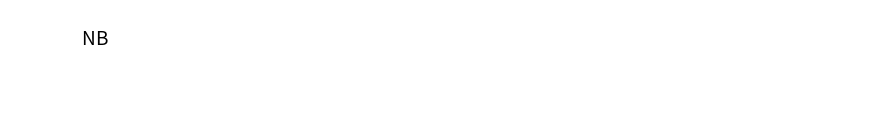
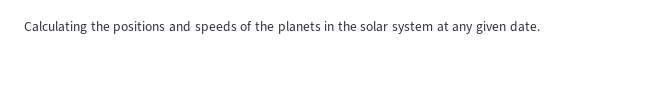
- NB
+ Calculating the positions and speeds of the planets in the solar system at any given date.

